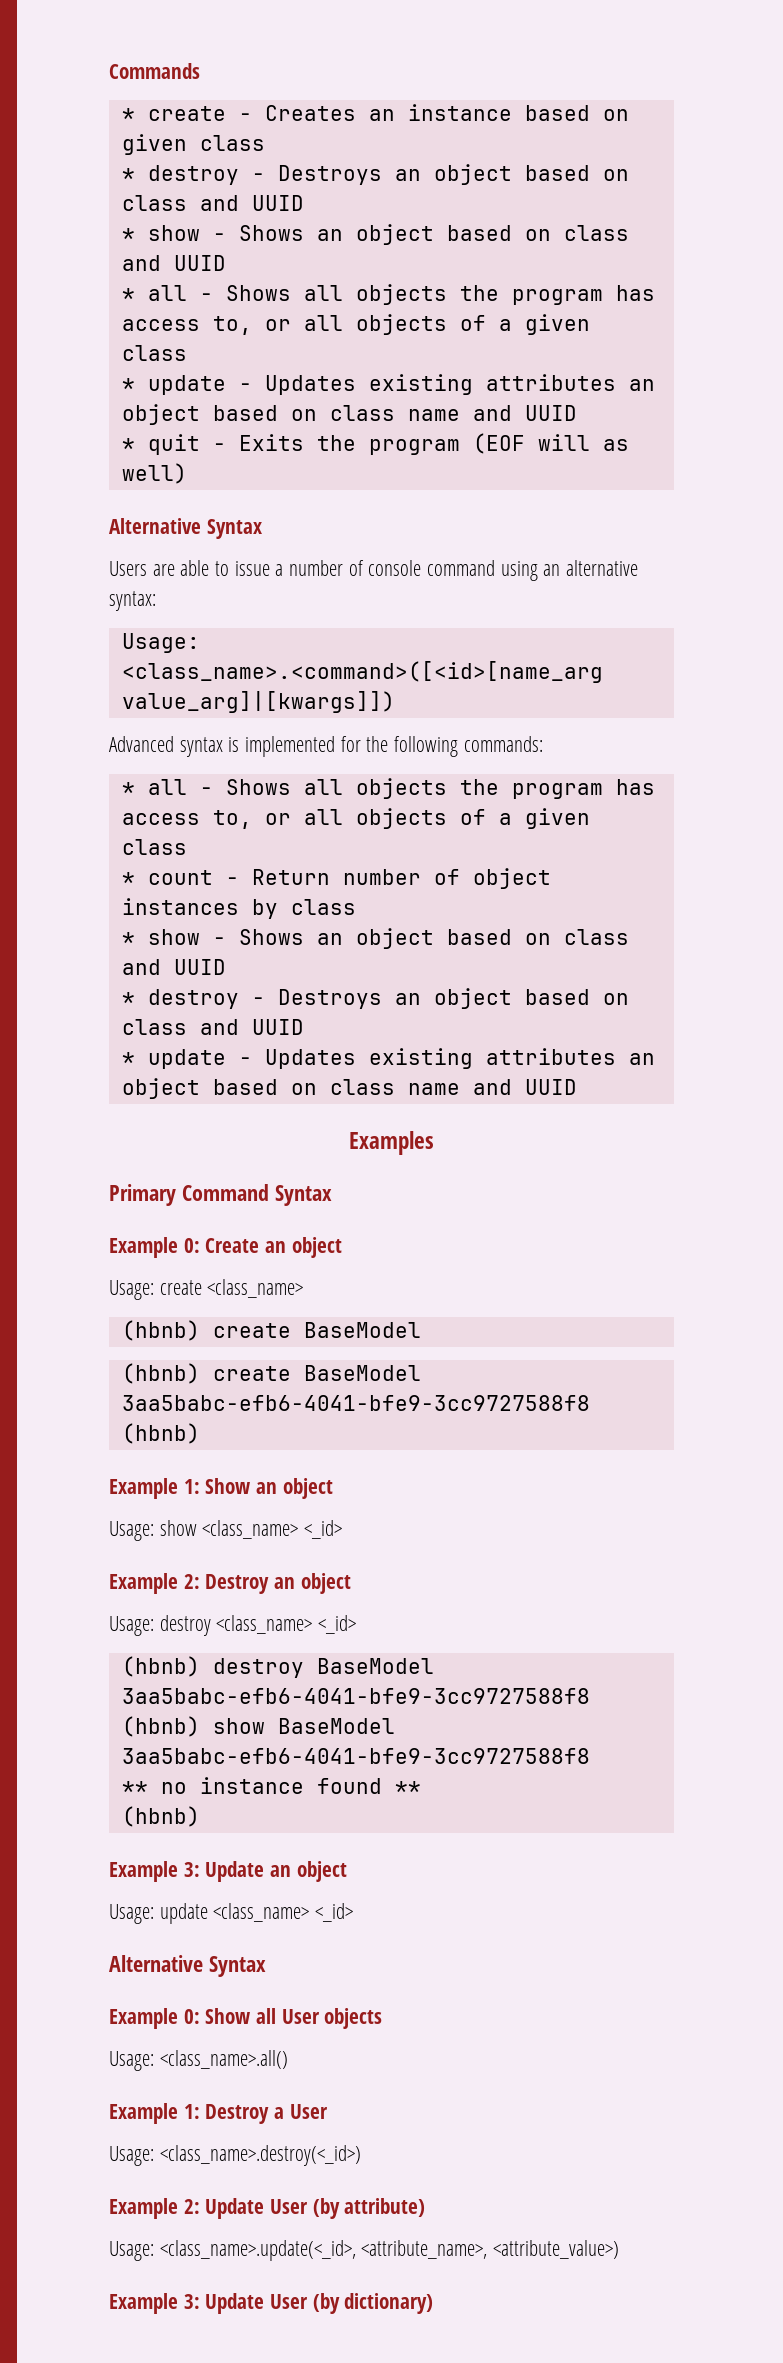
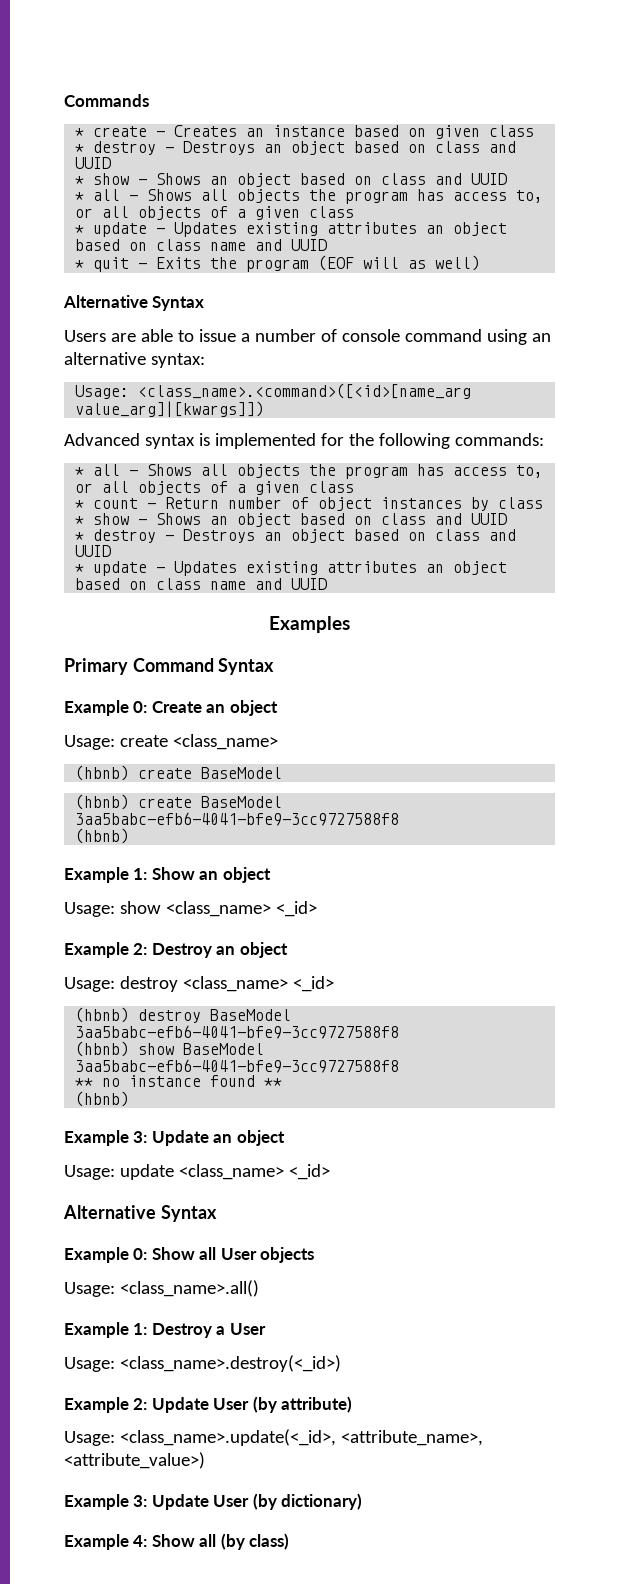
+ Example 4: Show all (by class)

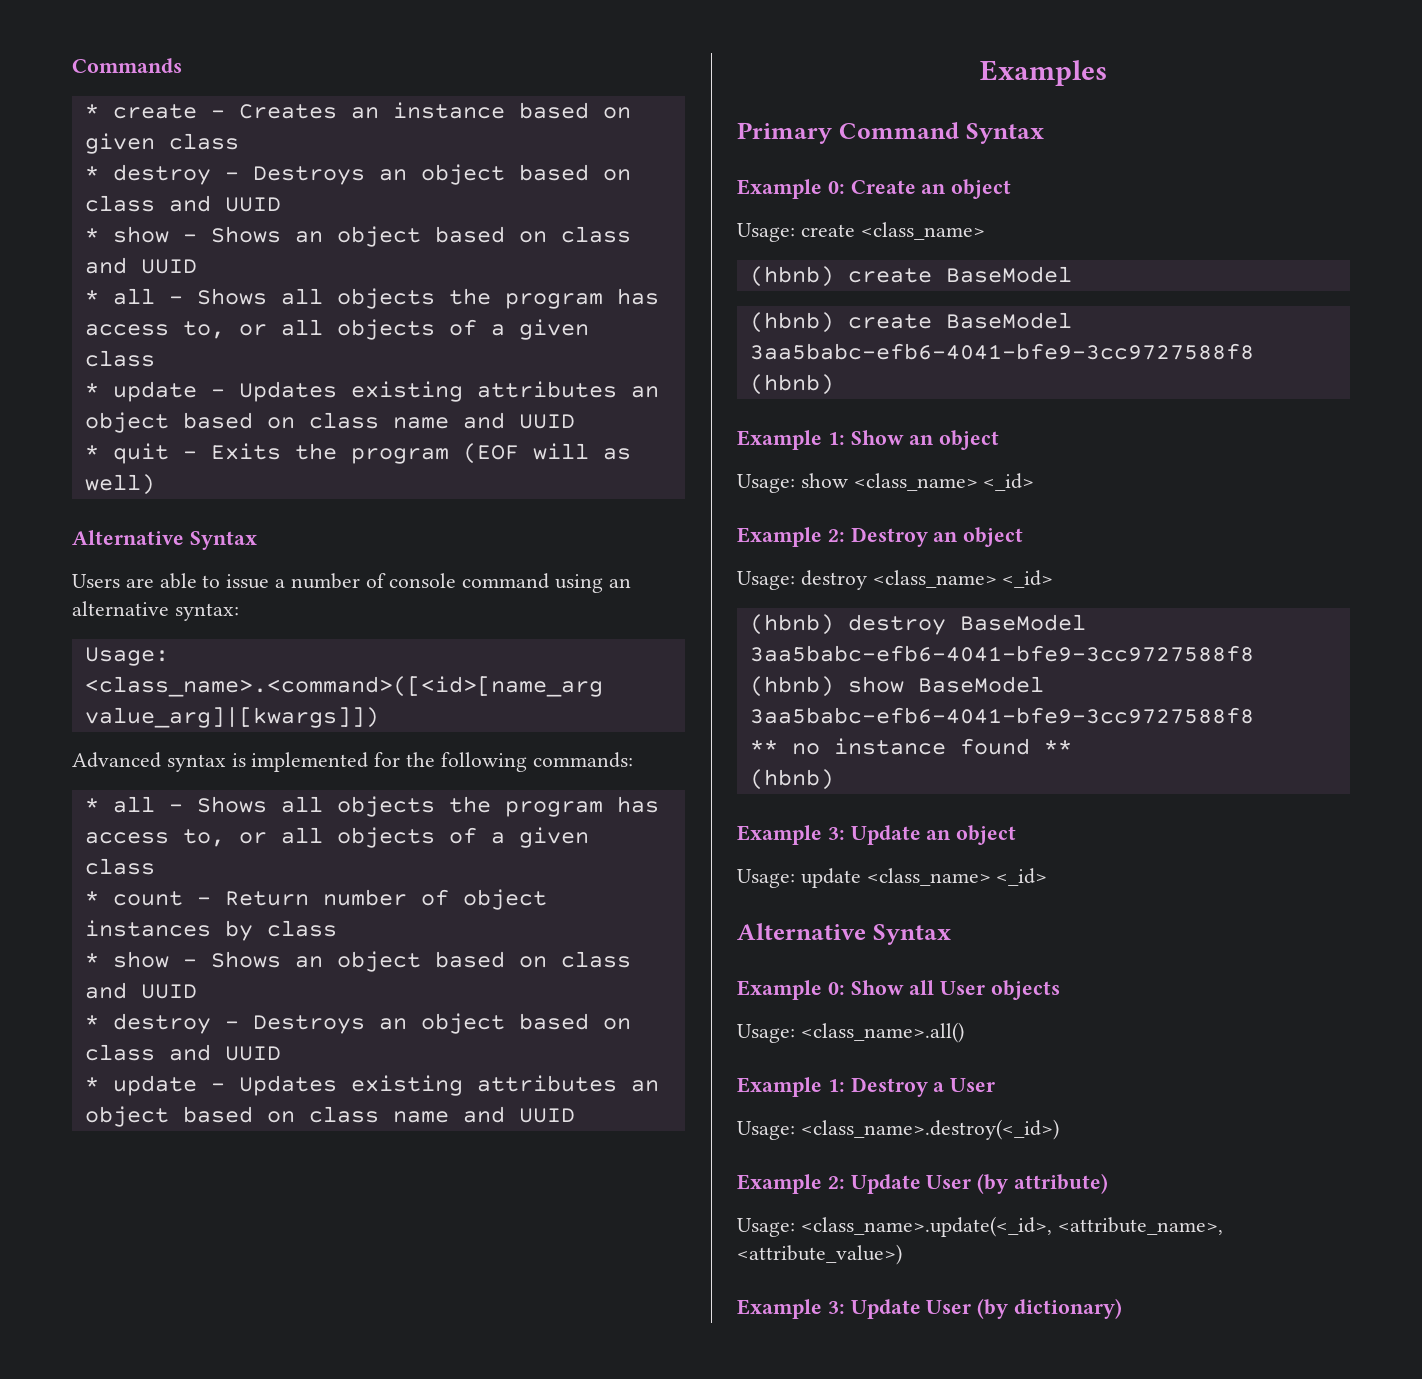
- Example 4: Show all (by class)

